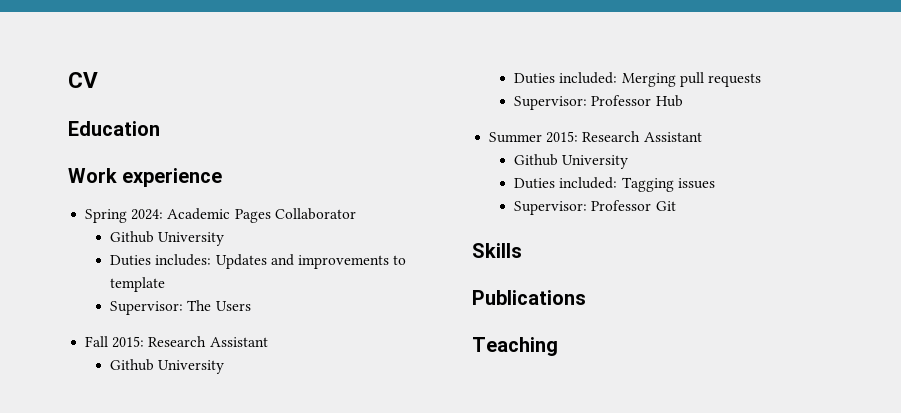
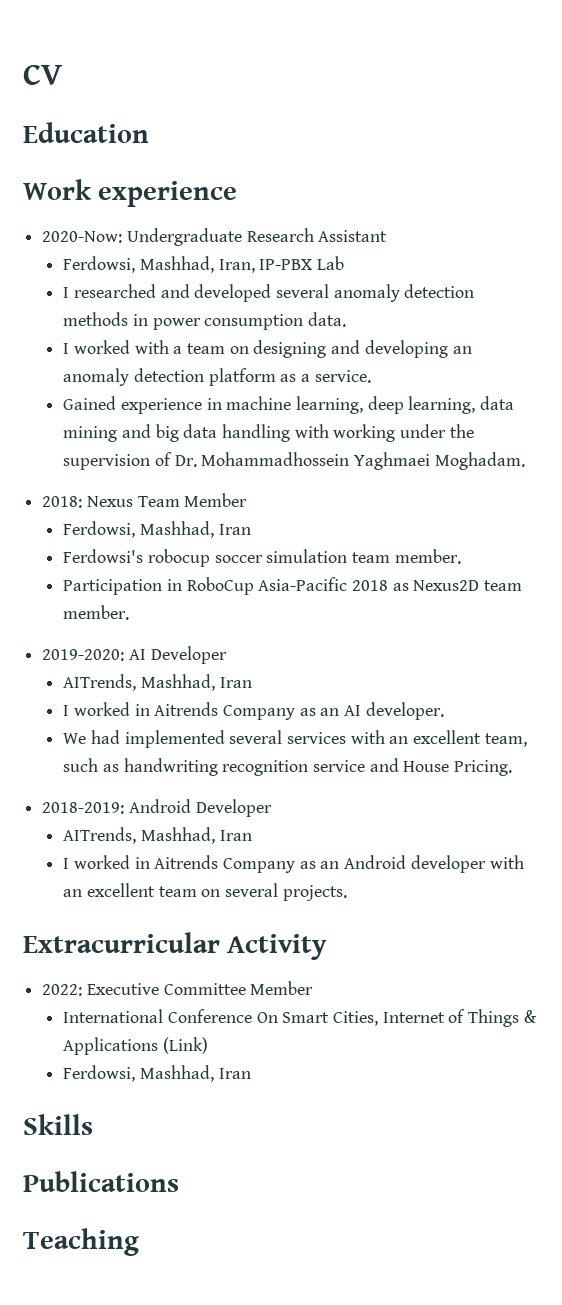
- Spring 2024: Academic Pages Collaborator
- Github University
- Duties includes: Updates and improvements to template
- Supervisor: The Users
- Fall 2015: Research Assistant
- Github University
- Duties included: Merging pull requests
- Supervisor: Professor Hub
- Summer 2015: Research Assistant
- Github University
- Duties included: Tagging issues
- Supervisor: Professor Git
+ 2020-Now: Undergraduate Research Assistant
+ Ferdowsi, Mashhad, Iran, IP-PBX Lab
+ I researched and developed several anomaly detection methods in power consumption data.
+ I worked with a team on designing and developing an anomaly detection platform as a service.
+ Gained experience in machine learning, deep learning, data mining and big data handling with working under the supervision of Dr. Mohammadhossein Yaghmaei Moghadam.
+ 2018: Nexus Team Member
+ Ferdowsi, Mashhad, Iran
+ Ferdowsi's robocup soccer simulation team member.
+ Participation in RoboCup Asia-Pacific 2018 as Nexus2D team member.
+ 2019-2020: AI Developer
+ AITrends, Mashhad, Iran
+ I worked in Aitrends Company as an AI developer.
+ We had implemented several services with an excellent team, such as handwriting recognition service and House Pricing.
+ 2018-2019: Android Developer
+ AITrends, Mashhad, Iran
+ I worked in Aitrends Company as an Android developer with an excellent team on several projects.
+ Extracurricular Activity
+ 2022: Executive Committee Member
+ International Conference On Smart Cities, Internet of Things & Applications (Link)
+ Ferdowsi, Mashhad, Iran

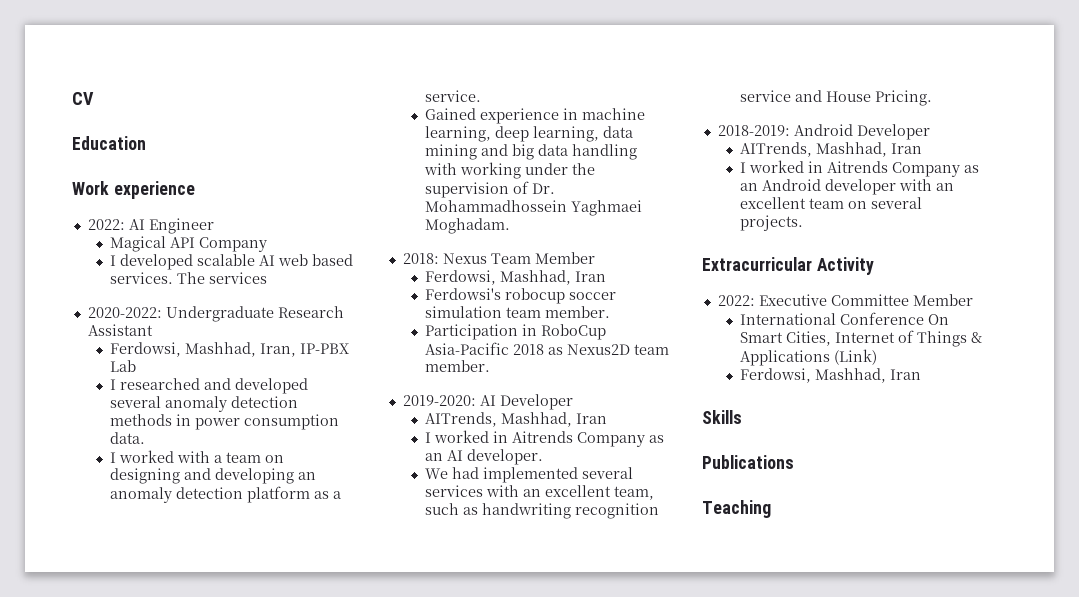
- 2020-Now: Undergraduate Research Assistant
+ 2022: AI Engineer
+ Magical API Company
+ I developed scalable AI web based services. The services
+ 2020-2022: Undergraduate Research Assistant

